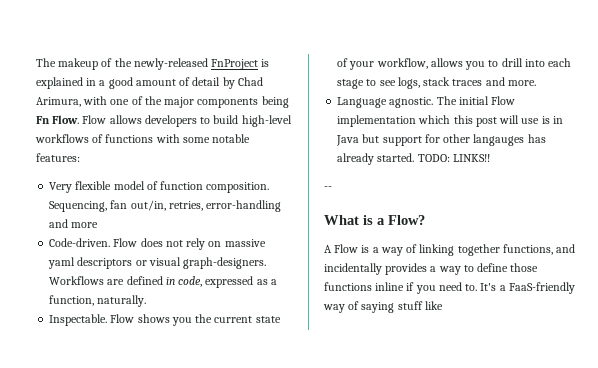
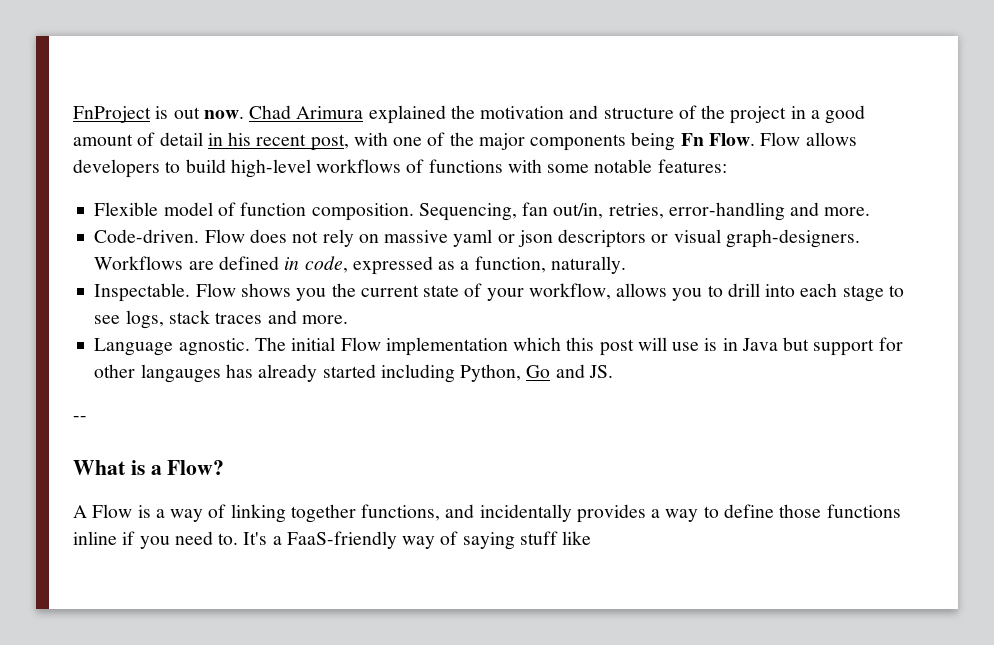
- The makeup of the newly-released FnProject is explained in a good amount of detail by Chad Arimura, with one of the major components being Fn Flow.
+ FnProject is out now. Chad Arimura explained the motivation and structure of the project in a good amount of detail in his recent post, with one of the major components being Fn Flow.
- Very flexible model of function composition.
+ Flexible model of function composition.
- Sequencing, fan out/in, retries, error-handling and more
+ Sequencing, fan out/in, retries, error-handling and more.
- Flow does not rely on massive yaml descriptors or visual graph-designers.
+ Flow does not rely on massive yaml or json descriptors or visual graph-designers.
- The initial Flow implementation which this post will use is in Java but support for other langauges has already started. TODO: LINKS!!
+ The initial Flow implementation which this post will use is in Java but support for other langauges has already started including Python, Go and JS.

